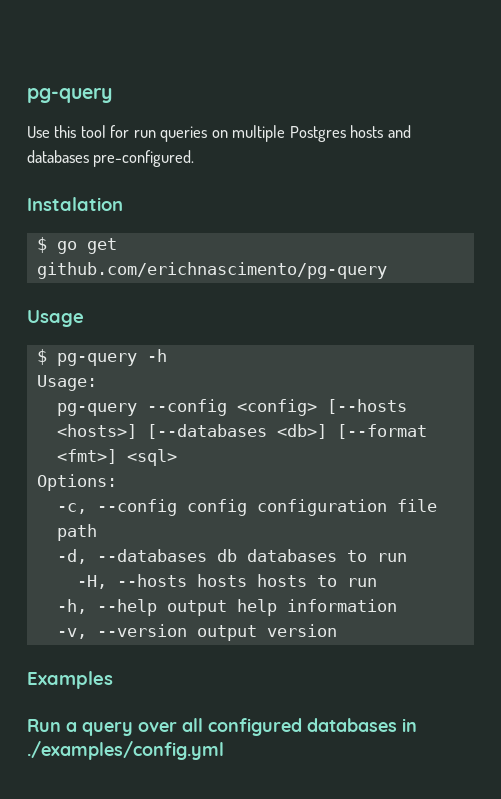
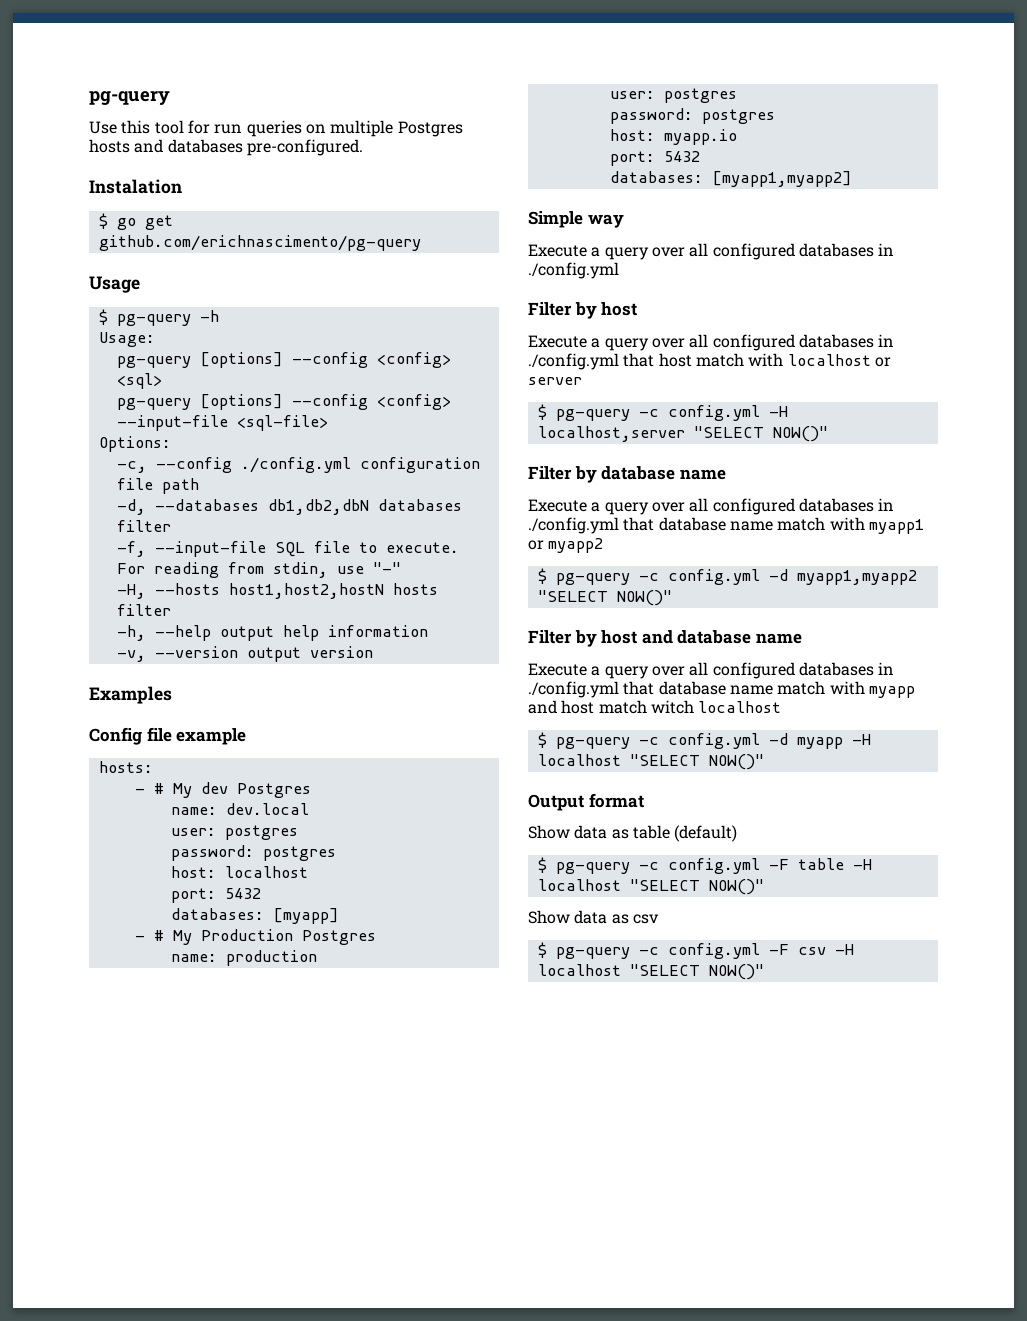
- pg-query --config <config> [--hosts <hosts>] [--databases <db>] [--format <fmt>] <sql>
+ pg-query [options] --config <config> <sql>
+ pg-query [options] --config <config> --input-file <sql-file>
- -c, --config config configuration file path
+ -c, --config ./config.yml configuration file path
- -d, --databases db databases to run
- -H, --hosts hosts hosts to run
+ -d, --databases db1,db2,dbN databases filter
+ -f, --input-file SQL file to execute. For reading from stdin, use "-"
+ -H, --hosts host1,host2,hostN hosts filter
- Run a query over all configured databases in ./examples/config.yml
+ Config file example
+ hosts:
+ - # My dev Postgres
+ name: dev.local
+ user: postgres
+ password: postgres
+ host: localhost
+ port: 5432
+ databases: [myapp]
+ - # My Production Postgres
+ name: production
+ user: postgres
+ password: postgres
+ host: myapp.io
+ port: 5432
+ databases: [myapp1,myapp2]
+ Simple way
+ Execute a query over all configured databases in ./config.yml
+ Filter by host
+ Execute a query over all configured databases in ./config.yml that host match with localhost or server
+ $ pg-query -c config.yml -H localhost,server "SELECT NOW()"
+ Filter by database name
+ Execute a query over all configured databases in ./config.yml that database name match with myapp1 or myapp2
+ $ pg-query -c config.yml -d myapp1,myapp2 "SELECT NOW()"
+ Filter by host and database name
+ Execute a query over all configured databases in ./config.yml that database name match with myapp and host match witch localhost
+ $ pg-query -c config.yml -d myapp -H localhost "SELECT NOW()"
+ Output format
+ Show data as table (default)
+ $ pg-query -c config.yml -F table -H localhost "SELECT NOW()"
+ Show data as csv
+ $ pg-query -c config.yml -F csv -H localhost "SELECT NOW()"

